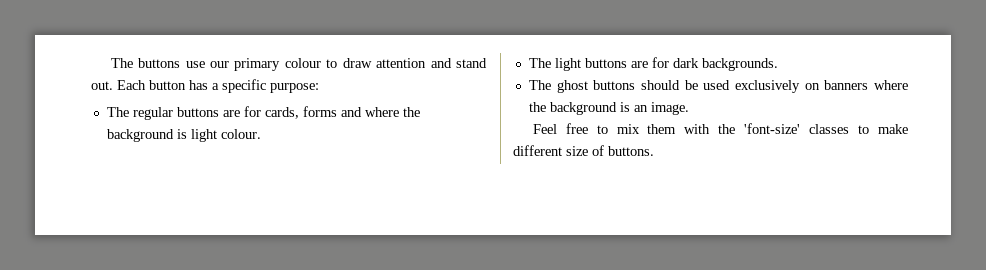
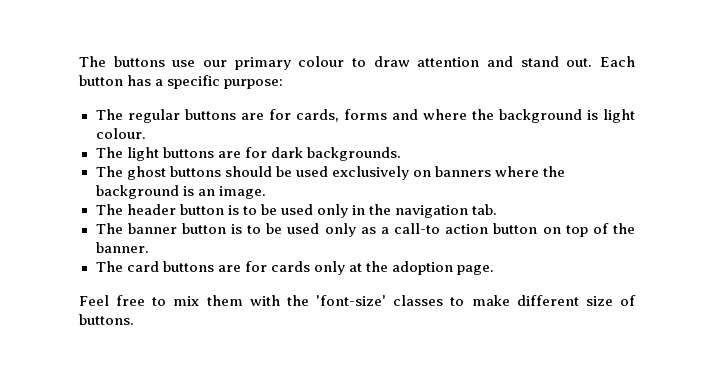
+ The header button is to be used only in the navigation tab.
+ The banner button is to be used only as a call-to action button on top of the banner.
+ The card buttons are for cards only at the adoption page.

